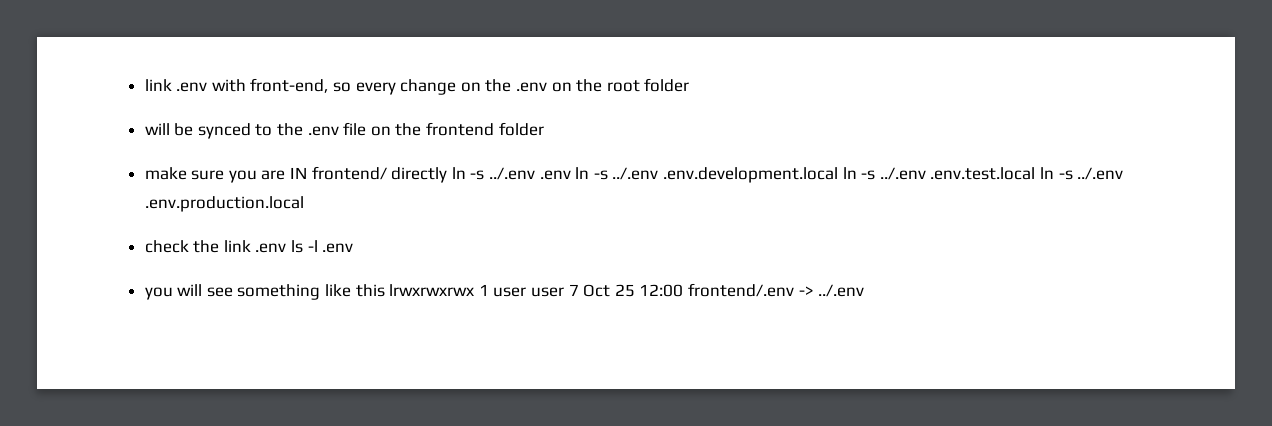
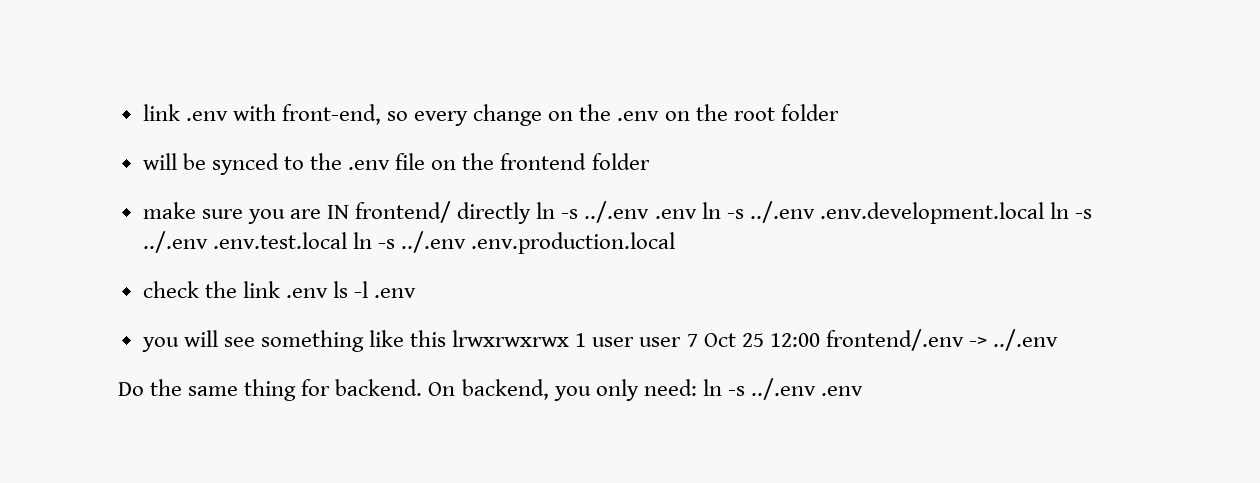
+ Do the same thing for backend. On backend, you only need: ln -s ../.env .env

